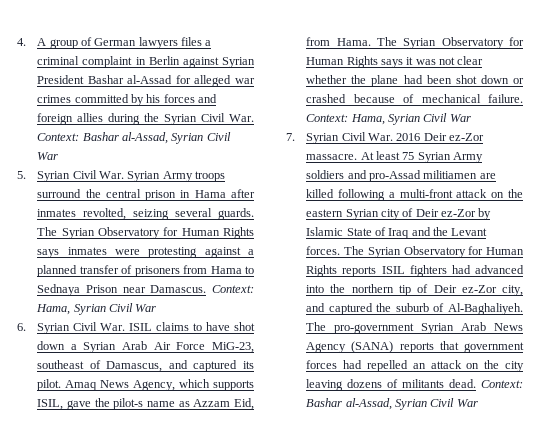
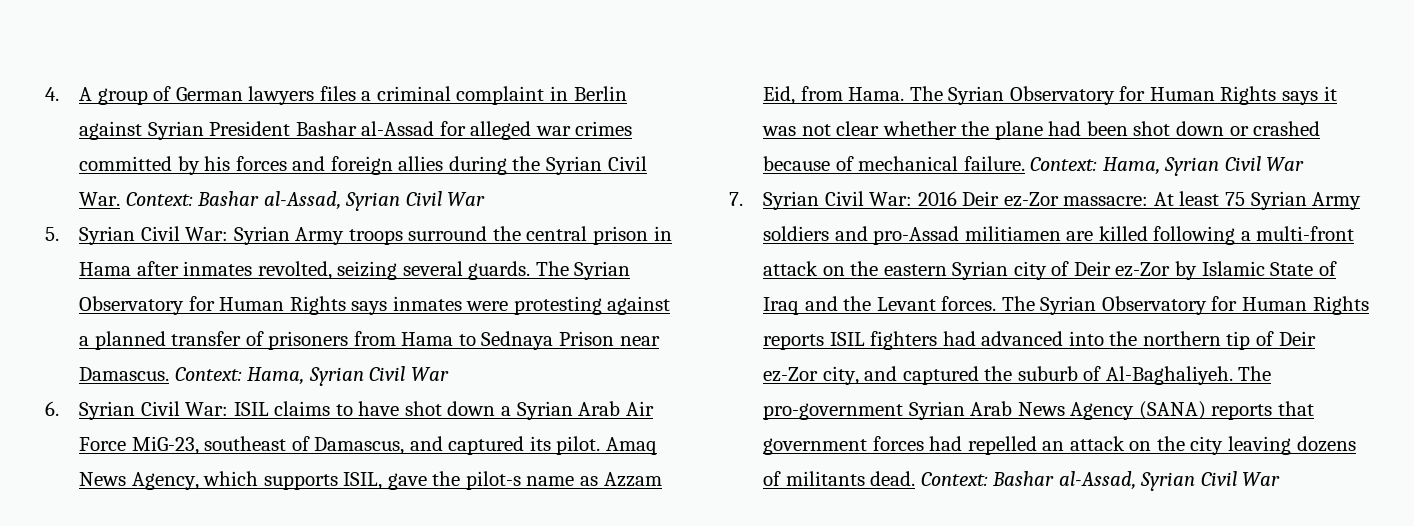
- 5. Syrian Civil War. Syrian Army troops surround the central prison in Hama after inmates revolted, seizing several guards.
+ 5. Syrian Civil War: Syrian Army troops surround the central prison in Hama after inmates revolted, seizing several guards.
- 6. Syrian Civil War. ISIL claims to have shot down a Syrian Arab Air Force MiG-23, southeast of Damascus, and captured its pilot.
+ 6. Syrian Civil War: ISIL claims to have shot down a Syrian Arab Air Force MiG-23, southeast of Damascus, and captured its pilot.
- 7. Syrian Civil War. 2016 Deir ez-Zor massacre. At least 75 Syrian Army soldiers and pro-Assad militiamen are killed following a multi-front attack on the eastern Syrian city of Deir ez-Zor by Islamic State of Iraq and the Levant forces.
+ 7. Syrian Civil War: 2016 Deir ez-Zor massacre: At least 75 Syrian Army soldiers and pro-Assad militiamen are killed following a multi-front attack on the eastern Syrian city of Deir ez-Zor by Islamic State of Iraq and the Levant forces.

